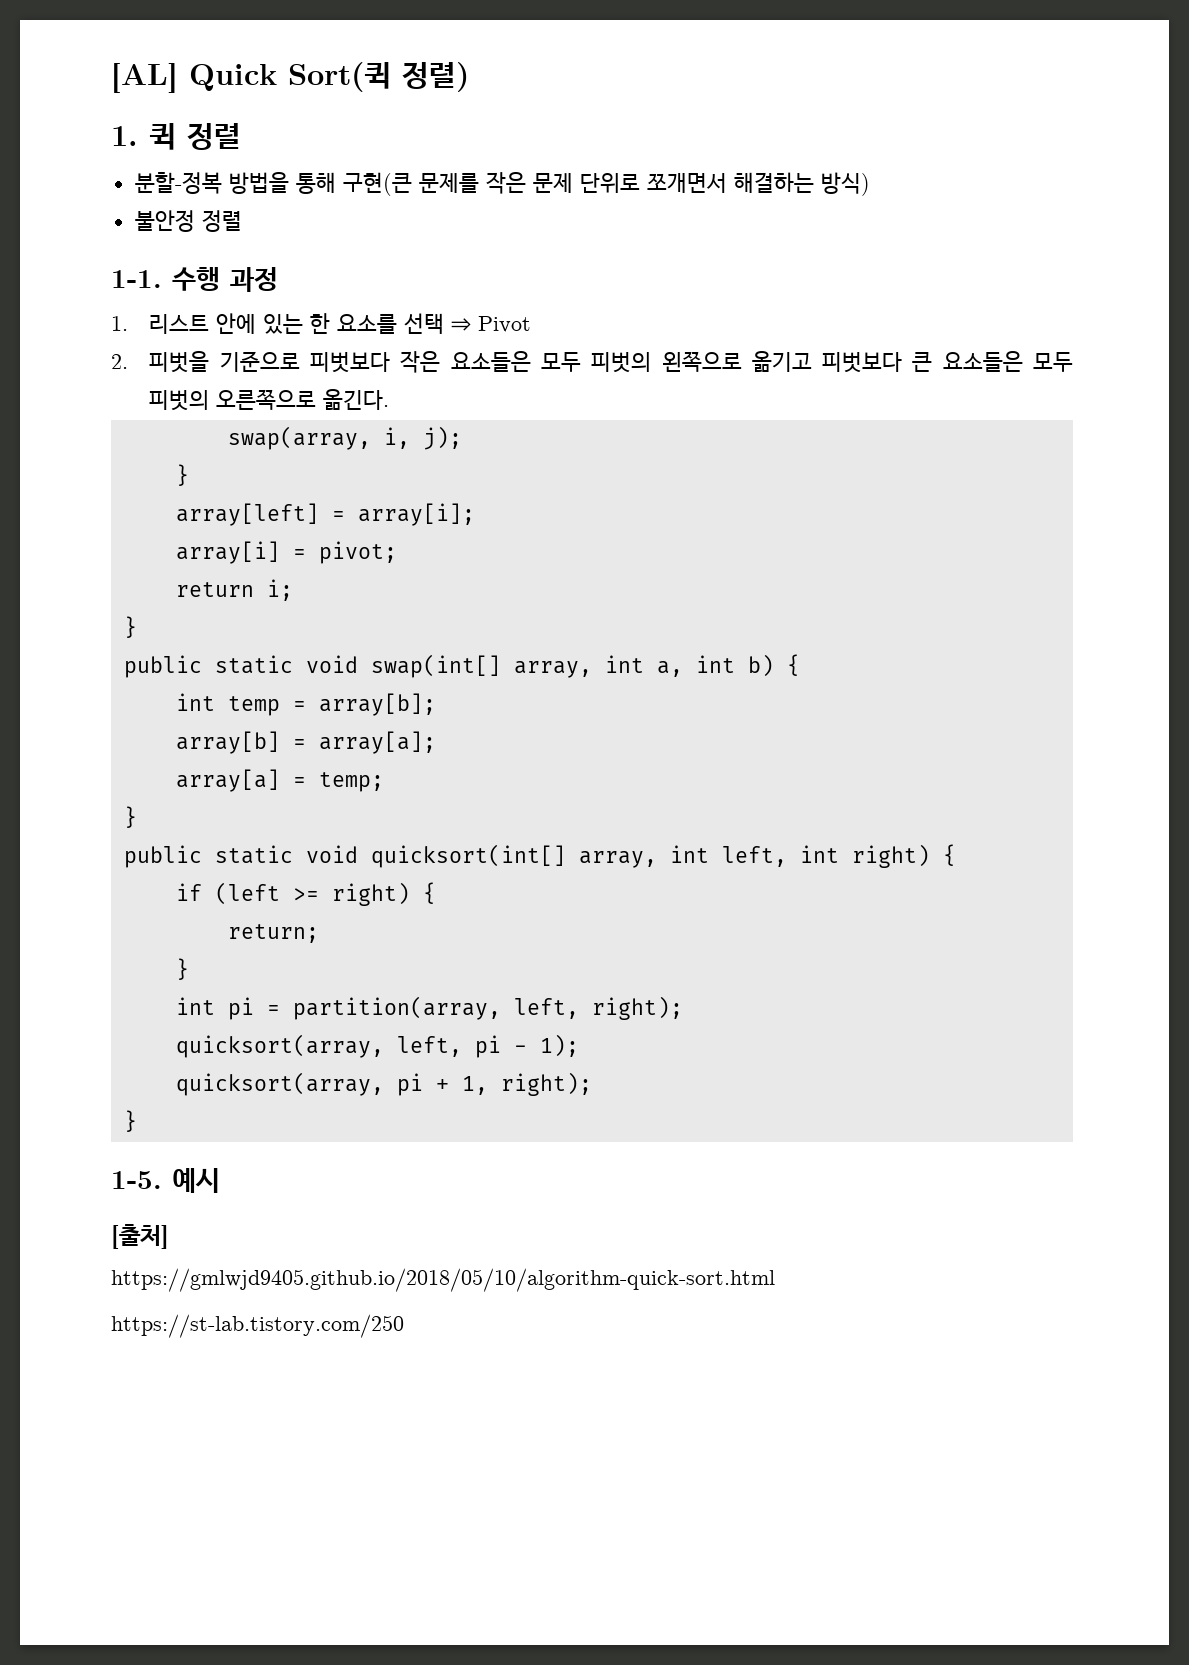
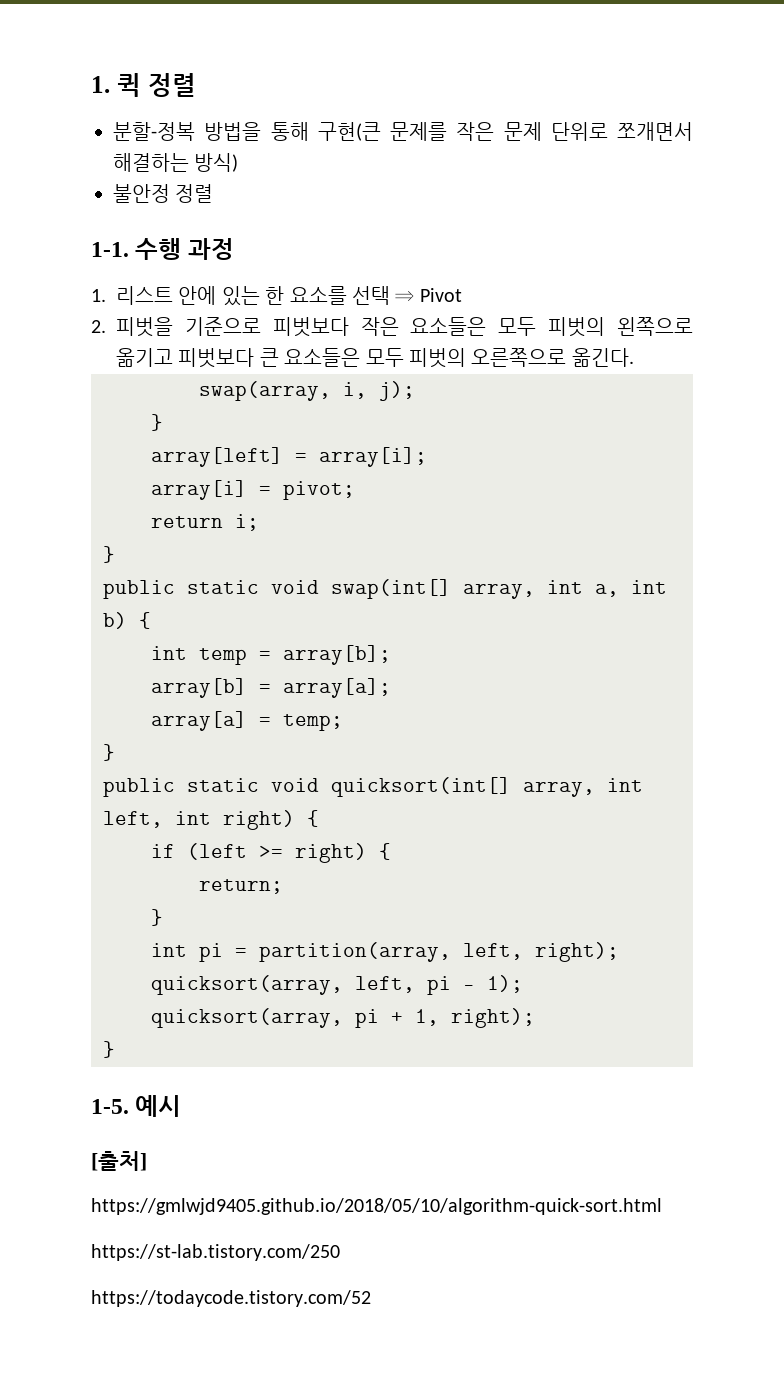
- [AL] Quick Sort(퀵 정렬)
+ https://todaycode.tistory.com/52

